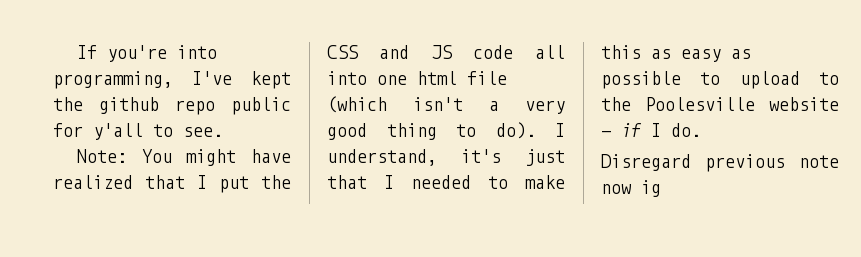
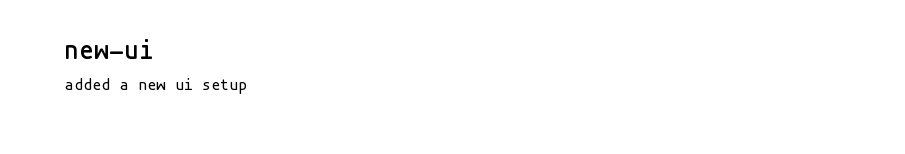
- If you're into programming, I've kept the github repo public for y'all to see.
- Note: You might have realized that I put the CSS and JS code all into one html file (which isn't a very good thing to do). I understand, it's just that I needed to make this as easy as possible to upload to the Poolesville website - if I do.
- Disregard previous note now ig
+ new-ui
+ added a new ui setup

